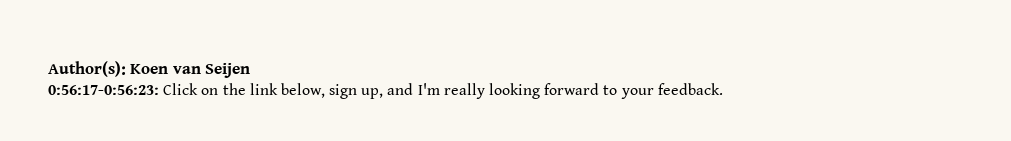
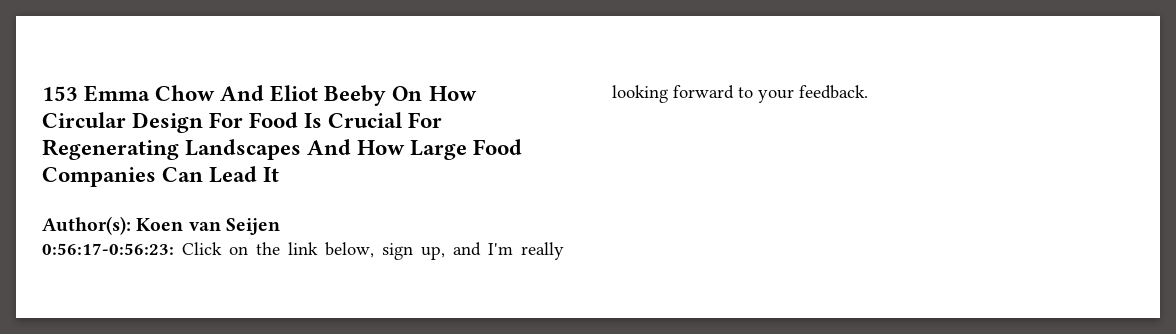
+ 153 Emma Chow And Eliot Beeby On How Circular Design For Food Is Crucial For Regenerating Landscapes And How Large Food Companies Can Lead It

